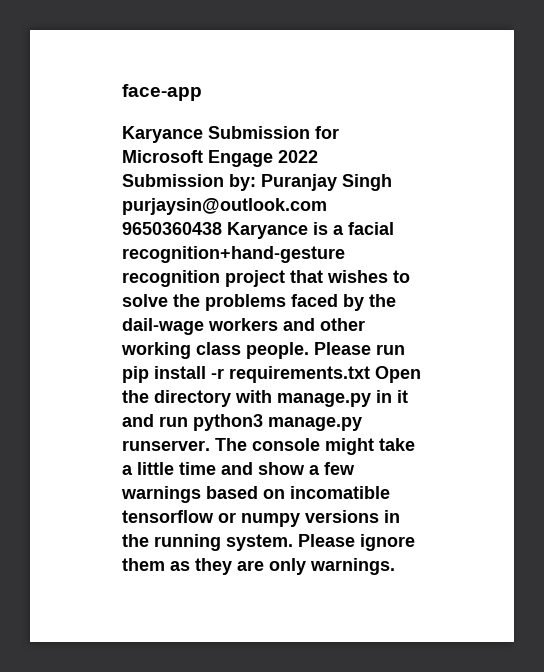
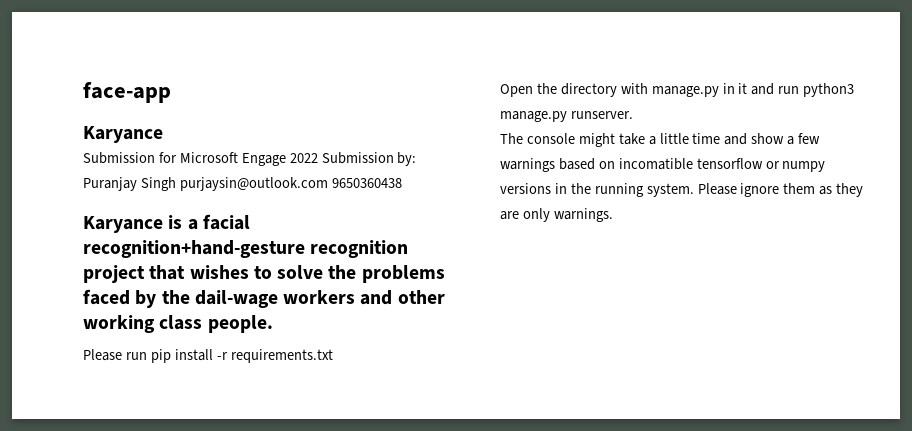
  face-app
- Karyance Submission for Microsoft Engage 2022 Submission by:
+ Karyance
+ Submission for Microsoft Engage 2022 Submission by:
- Puranjay Singh purjaysin@outlook.com 9650360438 Karyance is a facial recognition+hand-gesture recognition project that wishes to solve the problems faced by the dail-wage workers and other working class people. Please run pip install -r requirements.txt Open the directory with manage.py in it and run python3 manage.py runserver. The console might take a little time and show a few warnings based on incomatible tensorflow or numpy versions in the running system.
+ Puranjay Singh purjaysin@outlook.com 9650360438
+ Karyance is a facial recognition+hand-gesture recognition project that wishes to solve the problems faced by the dail-wage workers and other working class people.
+ Please run pip install -r requirements.txt
+ Open the directory with manage.py in it and run python3 manage.py runserver.
+ The console might take a little time and show a few warnings based on incomatible tensorflow or numpy versions in the running system.

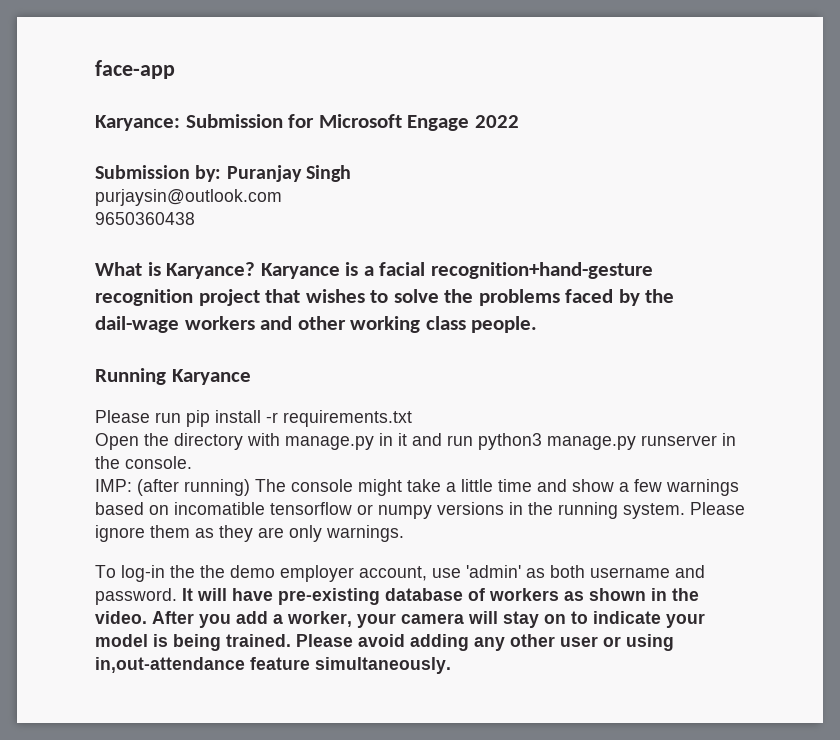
  face-app
- Karyance
- Submission for Microsoft Engage 2022 Submission by: Puranjay Singh purjaysin@outlook.com 9650360438
+ Karyance: Submission for Microsoft Engage 2022
+ Submission by: Puranjay Singh
+ purjaysin@outlook.com
+ 9650360438
+ What is Karyance?
+ Running Karyance
- Open the directory with manage.py in it and run python3 manage.py runserver.
- The console might take a little time and show a few warnings based on incomatible tensorflow or numpy versions in the running system.
+ Open the directory with manage.py in it and run python3 manage.py runserver in the console.
+ IMP: (after running) The console might take a little time and show a few warnings based on incomatible tensorflow or numpy versions in the running system.
+ To log-in the the demo employer account, use 'admin' as both username and password. It will have pre-existing database of workers as shown in the video. After you add a worker, your camera will stay on to indicate your model is being trained. Please avoid adding any other user or using in,out-attendance feature simultaneously.

